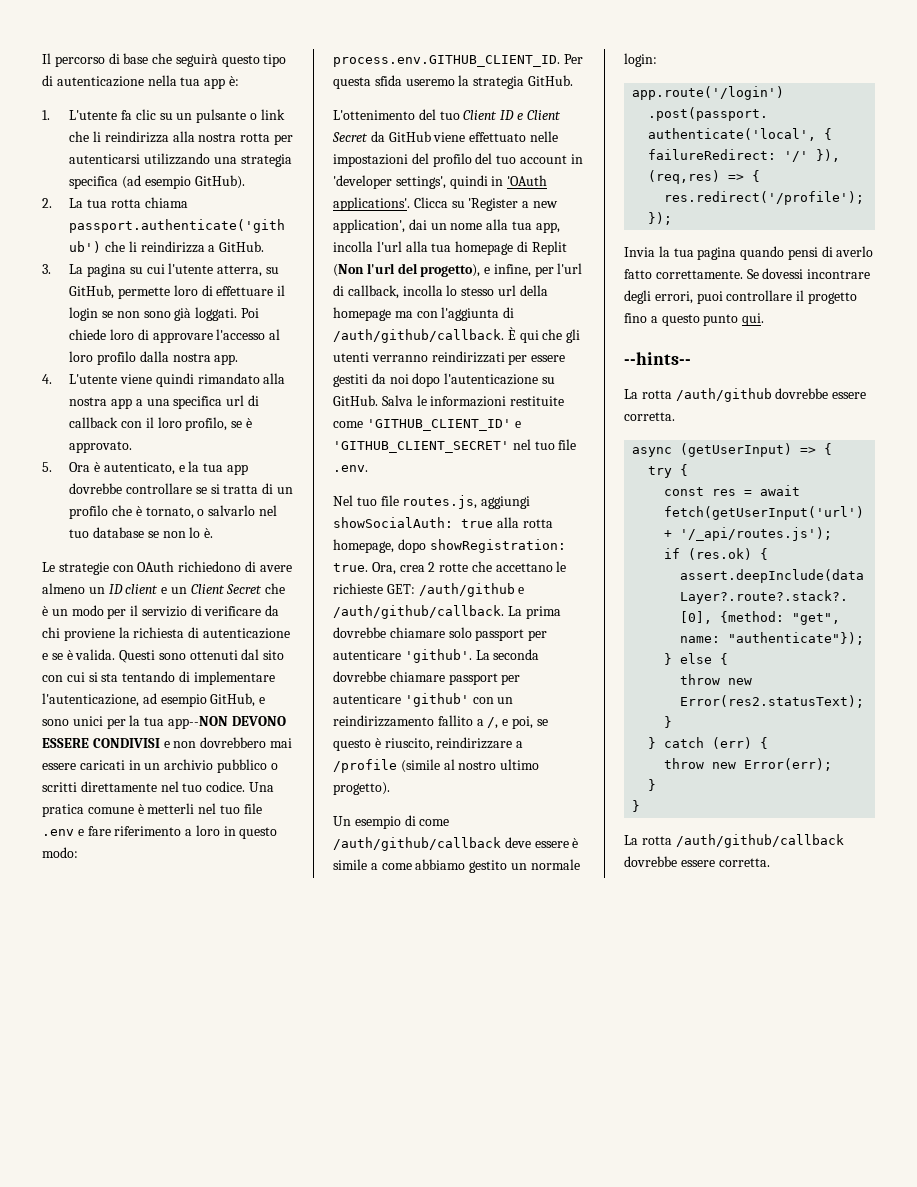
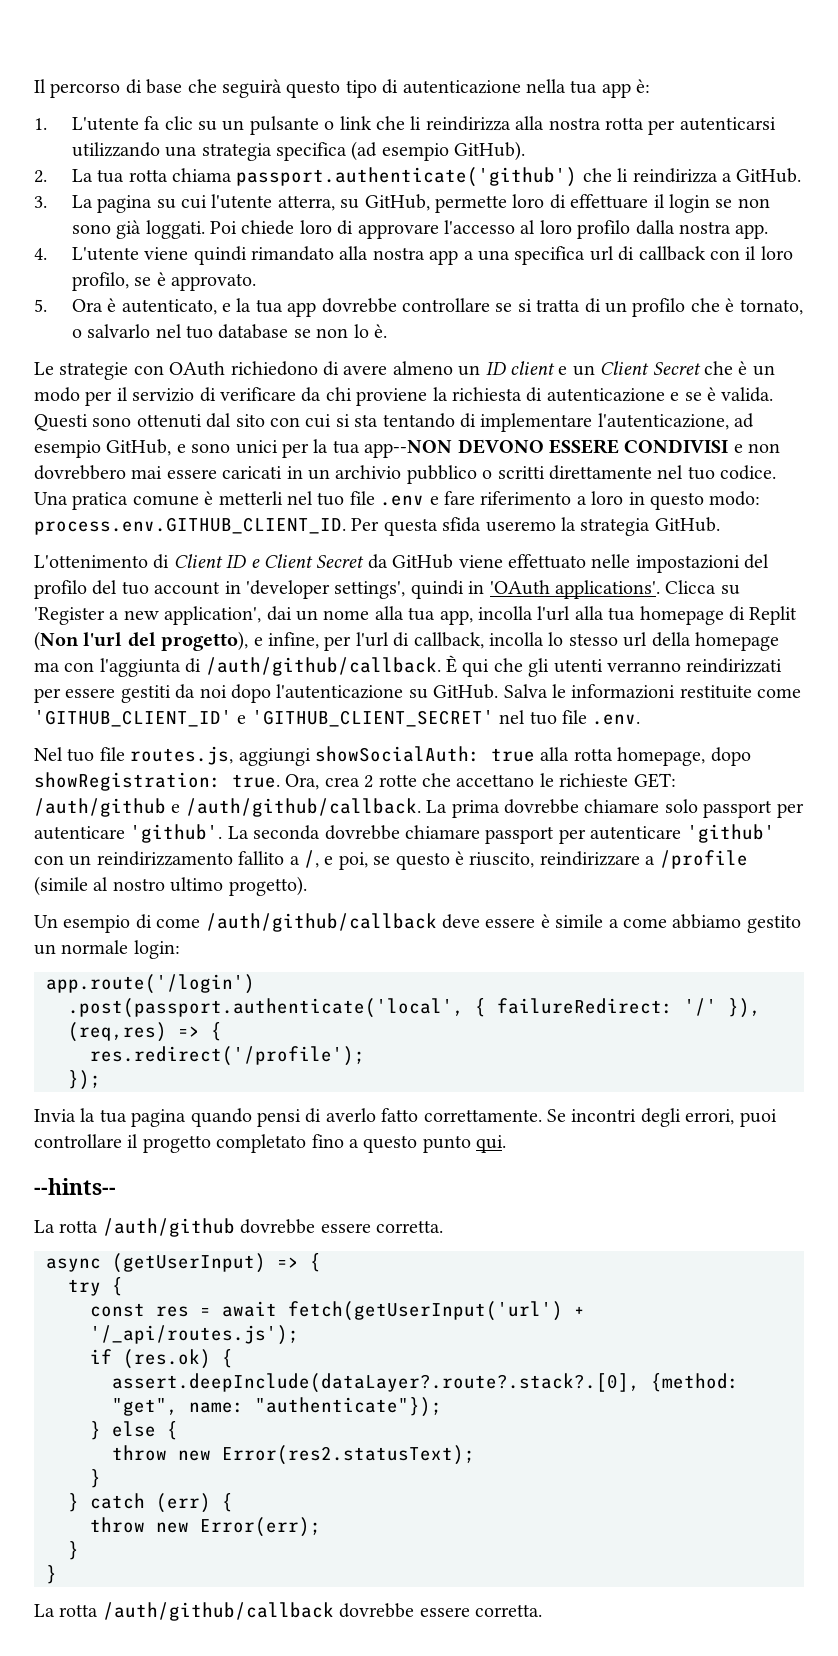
- L'ottenimento del tuo Client ID e Client Secret da GitHub viene effettuato nelle impostazioni del profilo del tuo account in 'developer settings', quindi in 'OAuth applications'.
+ L'ottenimento di Client ID e Client Secret da GitHub viene effettuato nelle impostazioni del profilo del tuo account in 'developer settings', quindi in 'OAuth applications'.
- Se dovessi incontrare degli errori, puoi controllare il progetto fino a questo punto qui.
+ Se incontri degli errori, puoi controllare il progetto completato fino a questo punto qui.

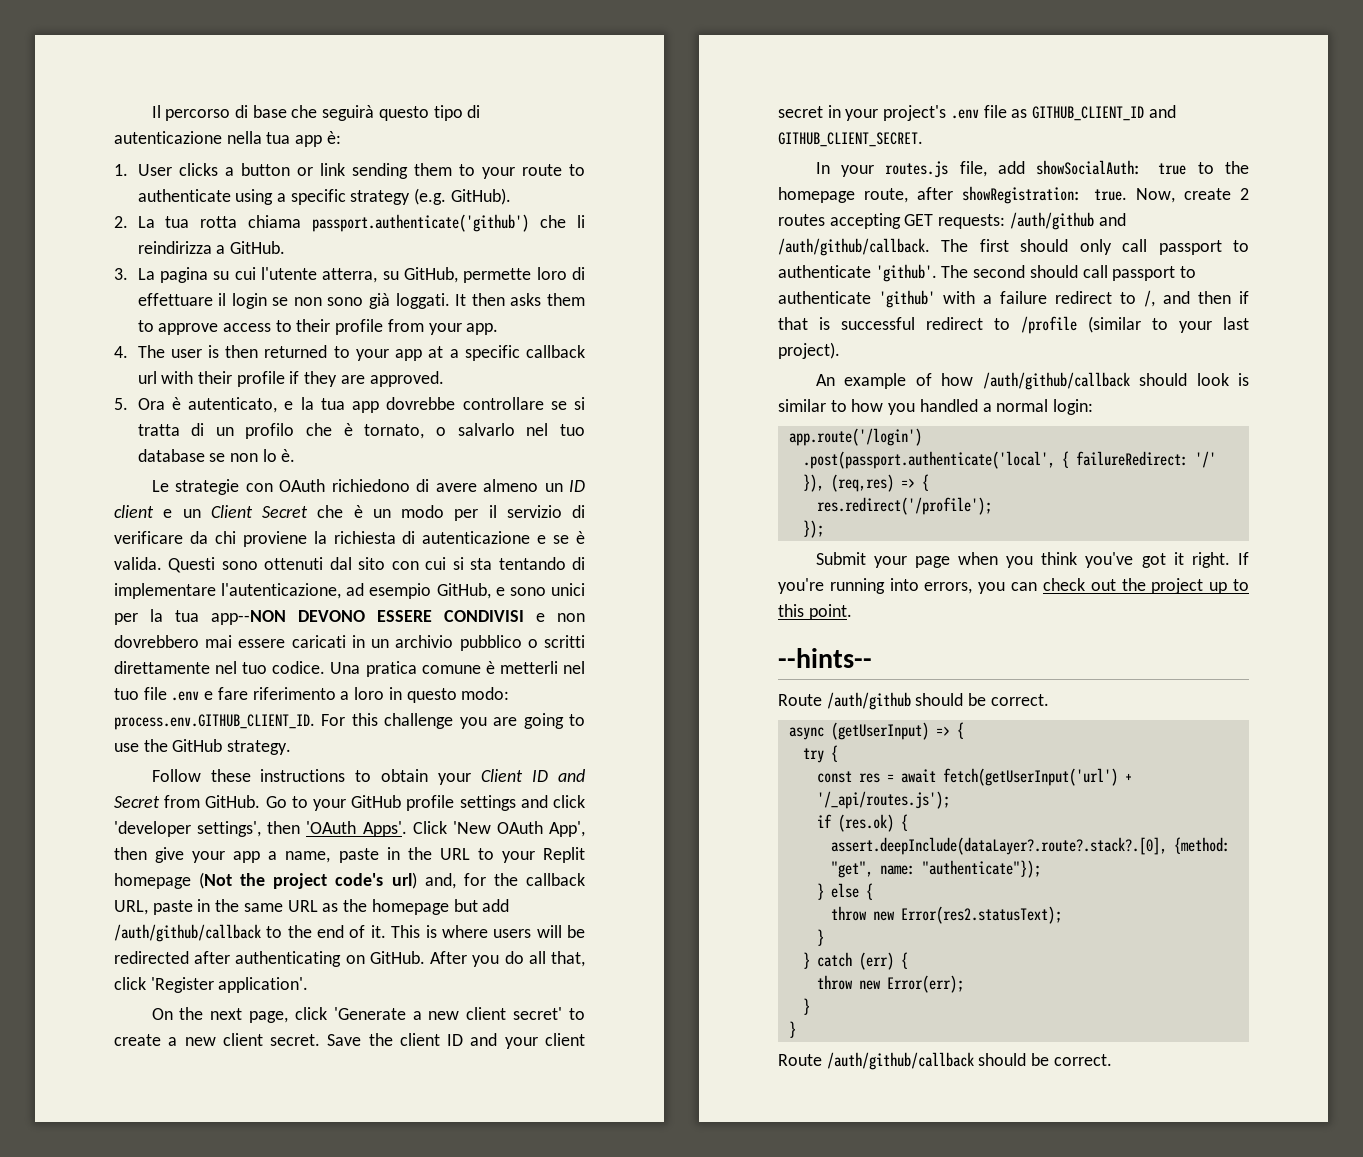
- 1. L'utente fa clic su un pulsante o link che li reindirizza alla nostra rotta per autenticarsi utilizzando una strategia specifica (ad esempio GitHub).
+ 1. User clicks a button or link sending them to your route to authenticate using a specific strategy (e.g. GitHub).
- Poi chiede loro di approvare l'accesso al loro profilo dalla nostra app.
- 4. L'utente viene quindi rimandato alla nostra app a una specifica url di callback con il loro profilo, se è approvato.
+ It then asks them to approve access to their profile from your app.
+ 4. The user is then returned to your app at a specific callback url with their profile if they are approved.
- Una pratica comune è metterli nel tuo file .env e fare riferimento a loro in questo modo: process.env.GITHUB_CLIENT_ID. Per questa sfida useremo la strategia GitHub.
- L'ottenimento di Client ID e Client Secret da GitHub viene effettuato nelle impostazioni del profilo del tuo account in 'developer settings', quindi in 'OAuth applications'. Clicca su 'Register a new application', dai un nome alla tua app, incolla l'url alla tua homepage di Replit (Non l'url del progetto), e infine, per l'url di callback, incolla lo stesso url della homepage ma con l'aggiunta di /auth/github/callback. È qui che gli utenti verranno reindirizzati per essere gestiti da noi dopo l'autenticazione su GitHub. Salva le informazioni restituite come 'GITHUB_CLIENT_ID' e 'GITHUB_CLIENT_SECRET' nel tuo file .env.
- Nel tuo file routes.js, aggiungi showSocialAuth: true alla rotta homepage, dopo showRegistration: true. Ora, crea 2 rotte che accettano le richieste GET: /auth/github e /auth/github/callback. La prima dovrebbe chiamare solo passport per autenticare 'github'. La seconda dovrebbe chiamare passport per autenticare 'github' con un reindirizzamento fallito a /, e poi, se questo è riuscito, reindirizzare a /profile (simile al nostro ultimo progetto).
- Un esempio di come /auth/github/callback deve essere è simile a come abbiamo gestito un normale login:
+ Una pratica comune è metterli nel tuo file .env e fare riferimento a loro in questo modo: process.env.GITHUB_CLIENT_ID. For this challenge you are going to use the GitHub strategy.
+ Follow these instructions to obtain your Client ID and Secret from GitHub. Go to your GitHub profile settings and click 'developer settings', then 'OAuth Apps'. Click 'New OAuth App', then give your app a name, paste in the URL to your Replit homepage (Not the project code's url) and, for the callback URL, paste in the same URL as the homepage but add /auth/github/callback to the end of it. This is where users will be redirected after authenticating on GitHub. After you do all that, click 'Register application'.
+ On the next page, click 'Generate a new client secret' to create a new client secret. Save the client ID and your client secret in your project's .env file as GITHUB_CLIENT_ID and GITHUB_CLIENT_SECRET.
+ In your routes.js file, add showSocialAuth: true to the homepage route, after showRegistration: true. Now, create 2 routes accepting GET requests: /auth/github and /auth/github/callback. The first should only call passport to authenticate 'github'. The second should call passport to authenticate 'github' with a failure redirect to /, and then if that is successful redirect to /profile (similar to your last project).
+ An example of how /auth/github/callback should look is similar to how you handled a normal login:
- Invia la tua pagina quando pensi di averlo fatto correttamente. Se incontri degli errori, puoi controllare il progetto completato fino a questo punto qui.
+ Submit your page when you think you've got it right. If you're running into errors, you can check out the project up to this point.
  --hints--
- La rotta /auth/github dovrebbe essere corretta.
+ Route /auth/github should be correct.
- La rotta /auth/github/callback dovrebbe essere corretta.
+ Route /auth/github/callback should be correct.

